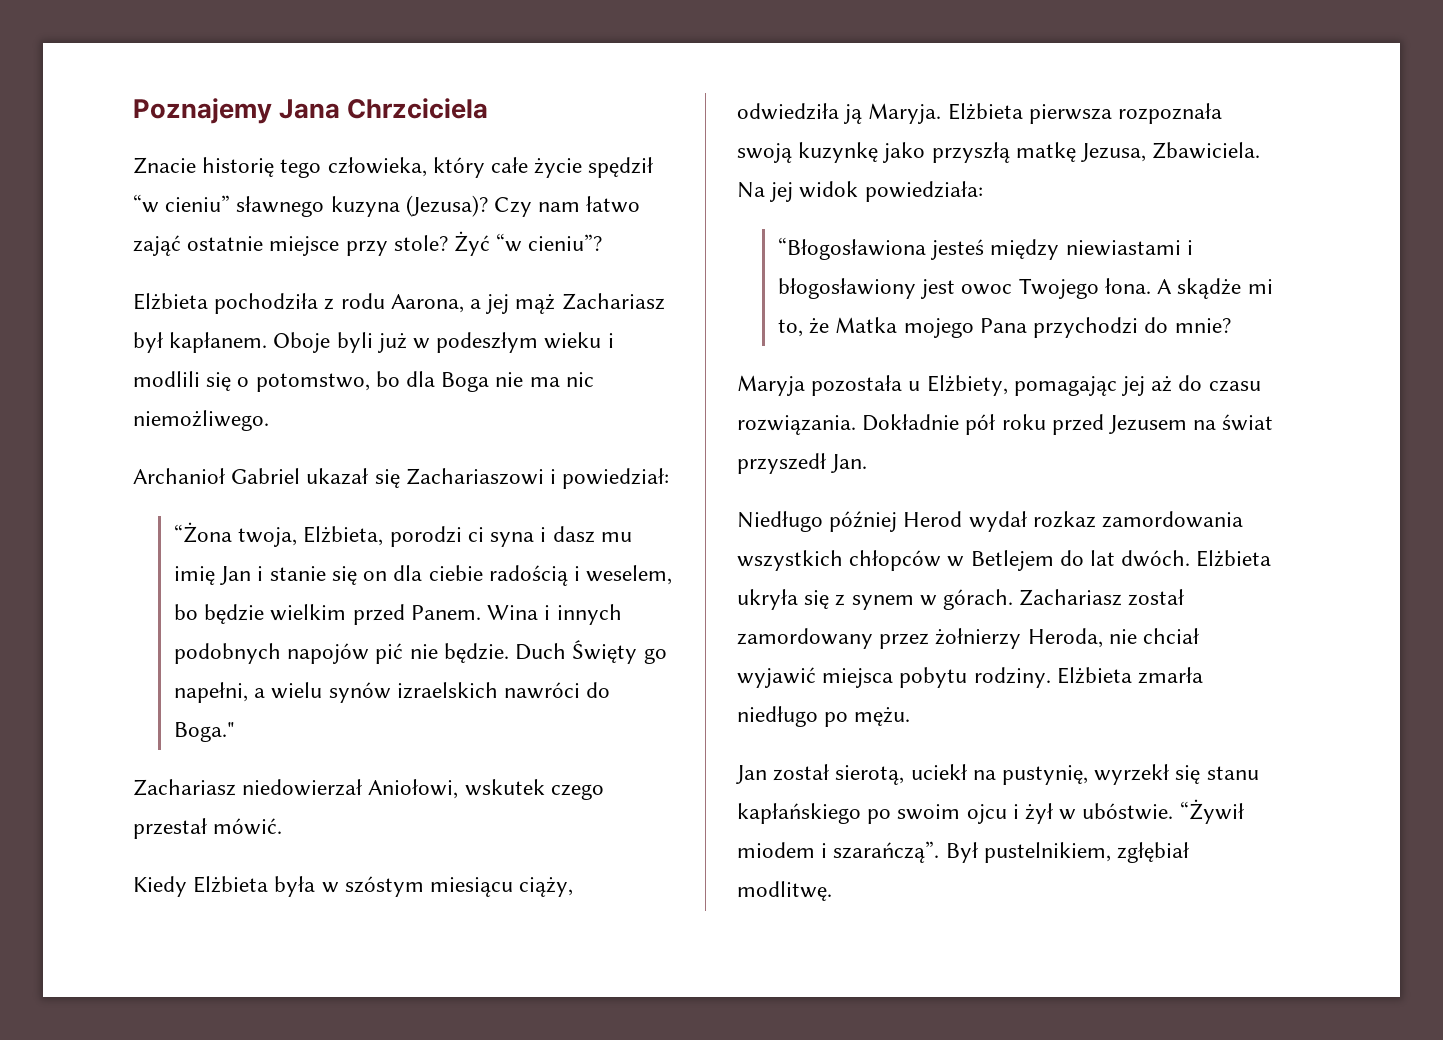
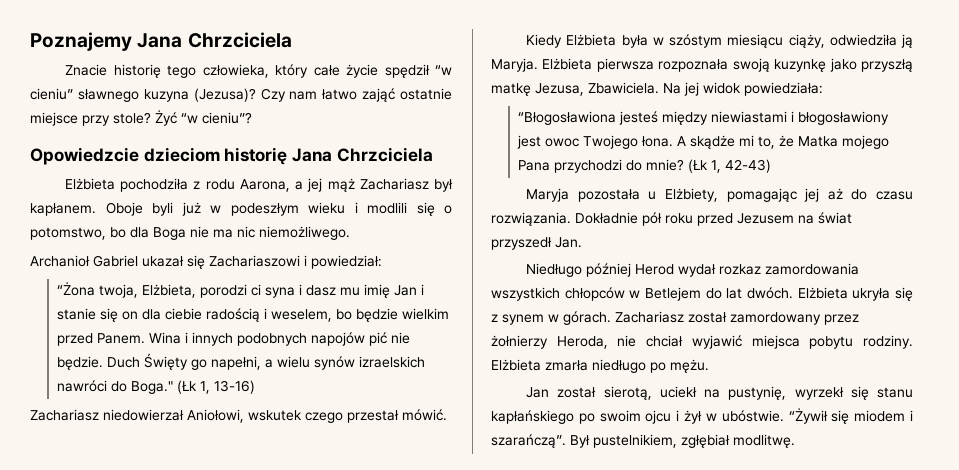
+ Opowiedzcie dzieciom historię Jana Chrzciciela
+ (Łk 1, 13-16)
+ (Łk 1, 42-43)
- “Żywił miodem i szarańczą”.
+ “Żywił się miodem i szarańczą”.

